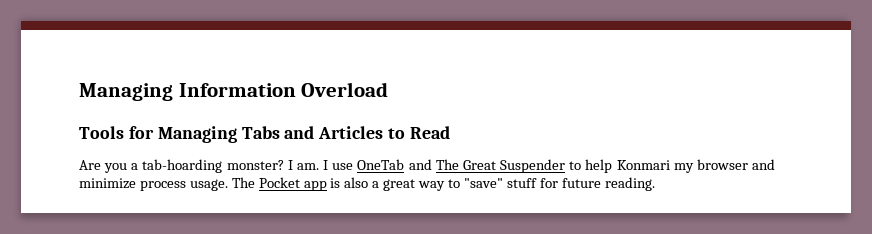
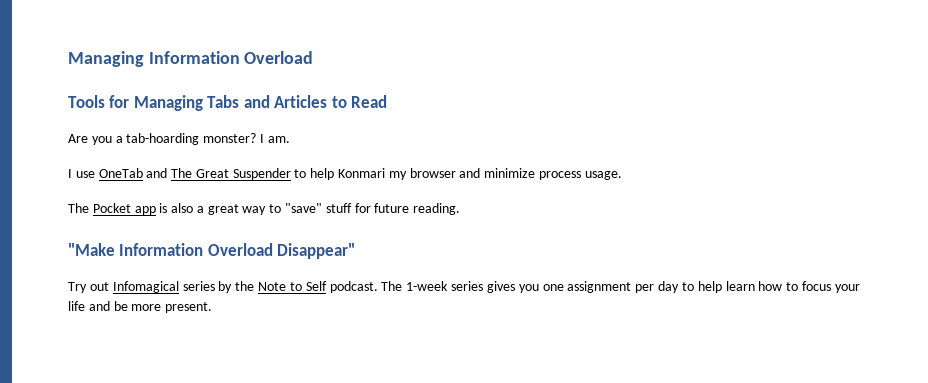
- I am. I use OneTab and The Great Suspender to help Konmari my browser and minimize process usage. The Pocket app is also a great way to "save" stuff for future reading.
+ I am.
+ I use OneTab and The Great Suspender to help Konmari my browser and minimize process usage.
+ The Pocket app is also a great way to "save" stuff for future reading.
+ "Make Information Overload Disappear"
+ Try out Infomagical series by the Note to Self podcast. The 1-week series gives you one assignment per day to help learn how to focus your life and be more present.

